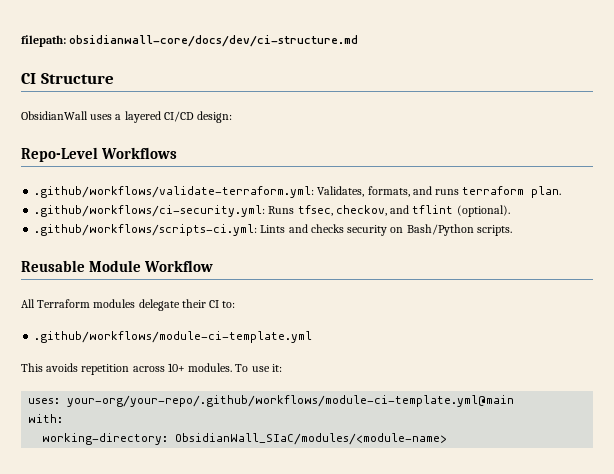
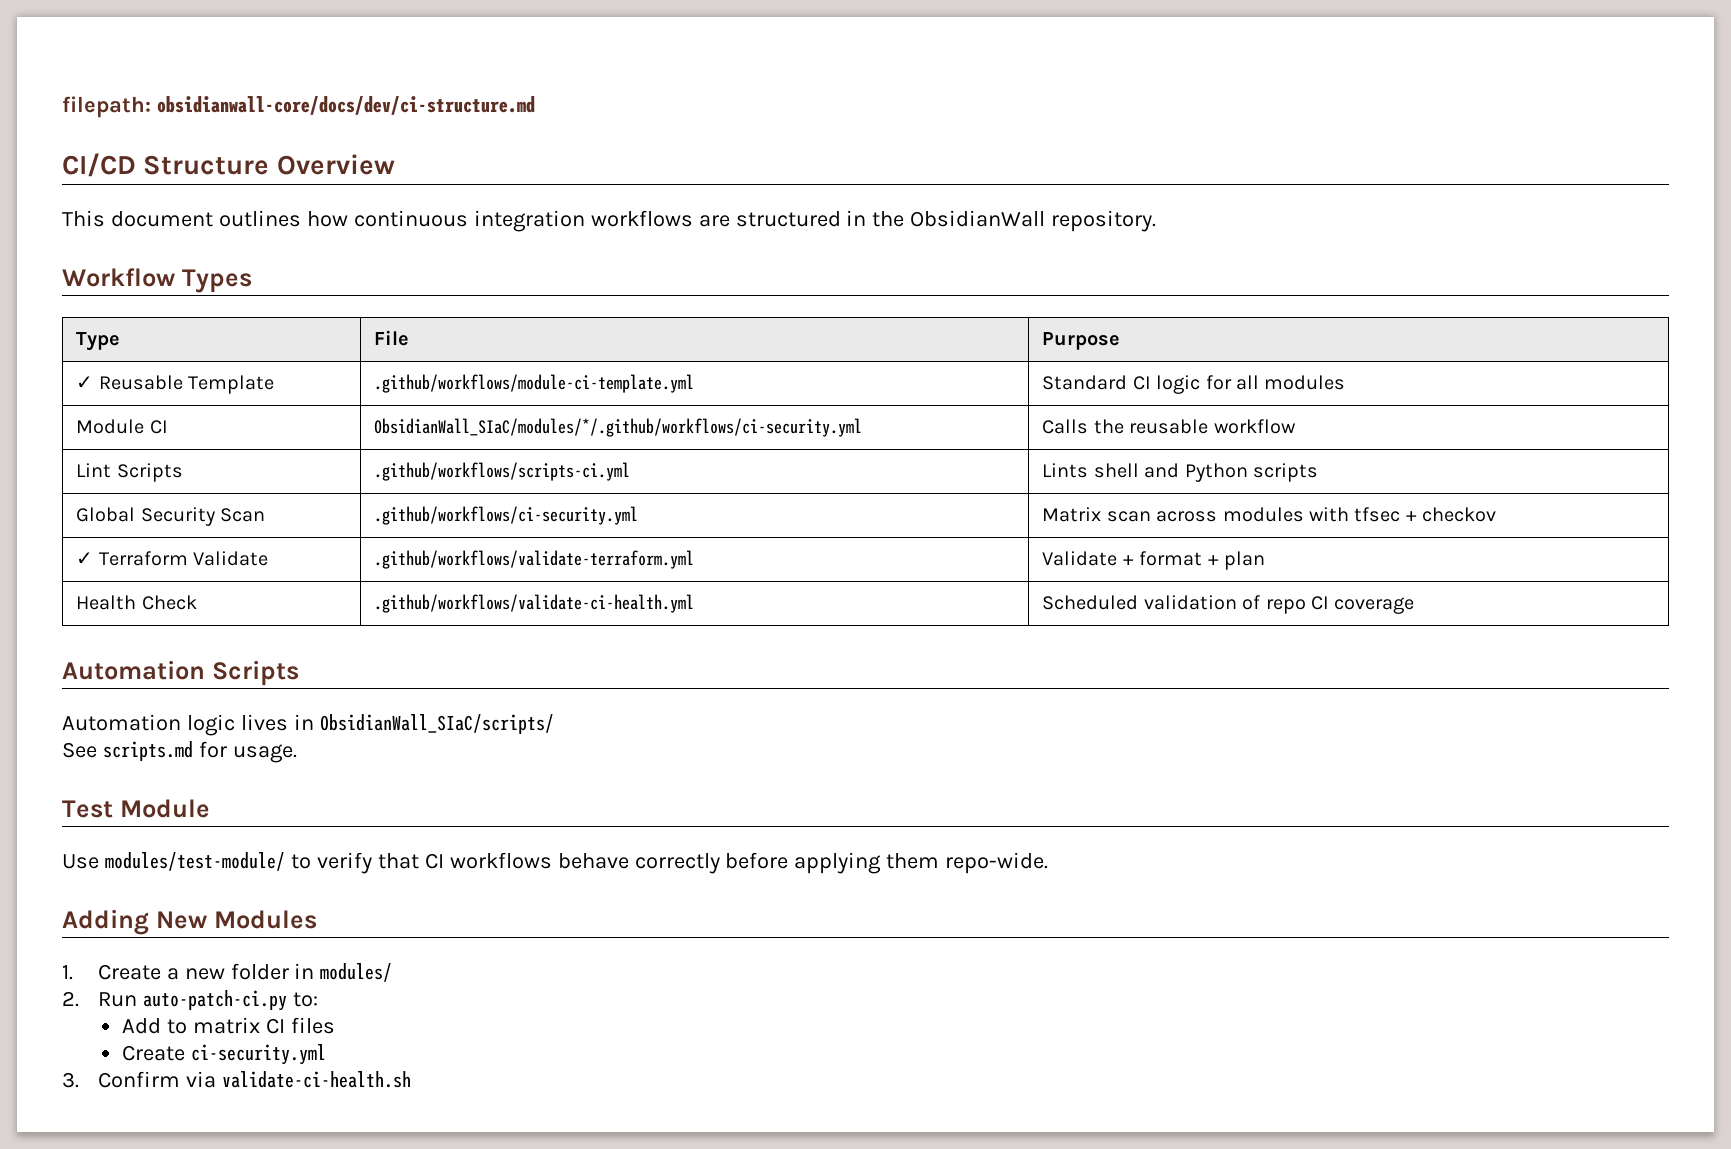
- CI Structure
- ObsidianWall uses a layered CI/CD design:
- Repo-Level Workflows
- .github/workflows/validate-terraform.yml: Validates, formats, and runs terraform plan.
- .github/workflows/ci-security.yml: Runs tfsec, checkov, and tflint (optional).
- .github/workflows/scripts-ci.yml: Lints and checks security on Bash/Python scripts.
- Reusable Module Workflow
- All Terraform modules delegate their CI to:
- .github/workflows/module-ci-template.yml
- This avoids repetition across 10+ modules. To use it:
- uses: your-org/your-repo/.github/workflows/module-ci-template.yml@main
- with:
- working-directory: ObsidianWall_SIaC/modules/<module-name>
+ CI/CD Structure Overview
+ This document outlines how continuous integration workflows are structured in the ObsidianWall repository.
+ Workflow Types
+ Type | File | Purpose
+ ✓ Reusable Template | .github/workflows/module-ci-template.yml | Standard CI logic for all modules
+ Module CI | ObsidianWall_SIaC/modules/*/.github/workflows/ci-security.yml | Calls the reusable workflow
+ Lint Scripts | .github/workflows/scripts-ci.yml | Lints shell and Python scripts
+ Global Security Scan | .github/workflows/ci-security.yml | Matrix scan across modules with tfsec + checkov
+ ✓ Terraform Validate | .github/workflows/validate-terraform.yml | Validate + format + plan
+ Health Check | .github/workflows/validate-ci-health.yml | Scheduled validation of repo CI coverage
+ Automation Scripts
+ Automation logic lives in ObsidianWall_SIaC/scripts/
+ See scripts.md for usage.
+ Test Module
+ Use modules/test-module/ to verify that CI workflows behave correctly before applying them repo-wide.
+ Adding New Modules
+ 1. Create a new folder in modules/
+ 2. Run auto-patch-ci.py to:
+ Add to matrix CI files
+ Create ci-security.yml
+ 3. Confirm via validate-ci-health.sh

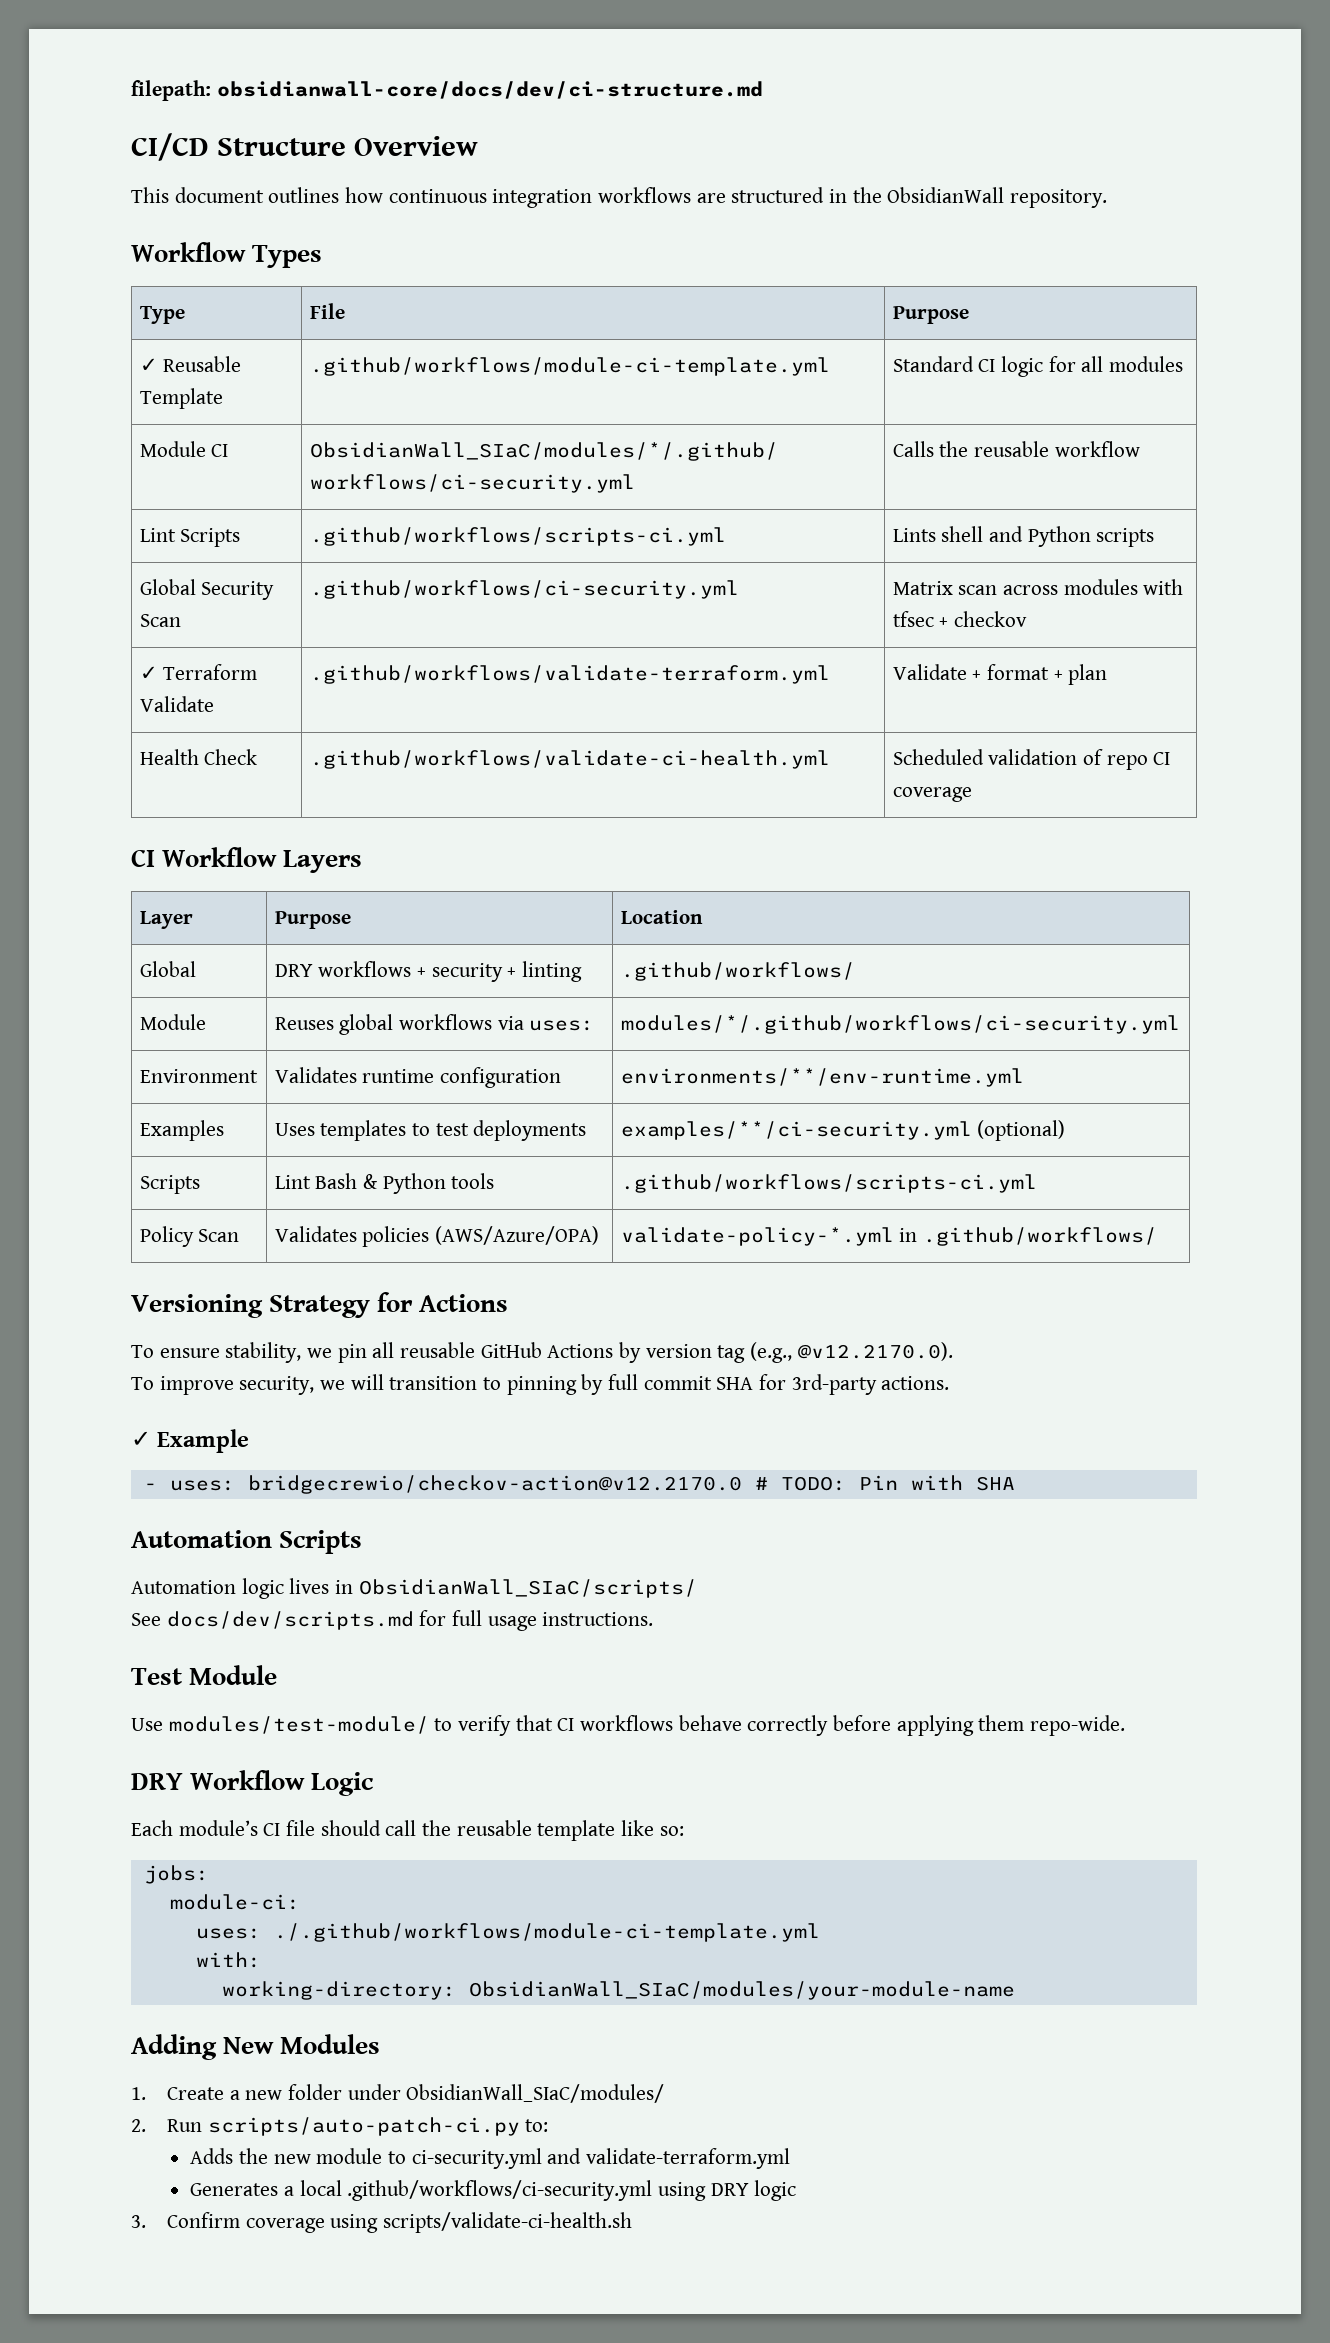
+ CI Workflow Layers
+ Layer | Purpose | Location
+ Global | DRY workflows + security + linting | .github/workflows/
+ Module | Reuses global workflows via uses: | modules/*/.github/workflows/ci-security.yml
+ Environment | Validates runtime configuration | environments/**/env-runtime.yml
+ Examples | Uses templates to test deployments | examples/**/ci-security.yml (optional)
+ Scripts | Lint Bash & Python tools | .github/workflows/scripts-ci.yml
+ Policy Scan | Validates policies (AWS/Azure/OPA) | validate-policy-*.yml in .github/workflows/
+ Versioning Strategy for Actions
+ To ensure stability, we pin all reusable GitHub Actions by version tag (e.g., @v12.2170.0).
+ To improve security, we will transition to pinning by full commit SHA for 3rd-party actions.
+ ✓ Example
+ - uses: bridgecrewio/checkov-action@v12.2170.0 # TODO: Pin with SHA
- See scripts.md for usage.
+ See docs/dev/scripts.md for full usage instructions.
+ DRY Workflow Logic
+ Each module’s CI file should call the reusable template like so:
+ jobs:
+ module-ci:
+ uses: ./.github/workflows/module-ci-template.yml
+ with:
+ working-directory: ObsidianWall_SIaC/modules/your-module-name
- 1. Create a new folder in modules/
+ 1. Create a new folder under ObsidianWall_SIaC/modules/
- 2. Run auto-patch-ci.py to:
+ 2. Run scripts/auto-patch-ci.py to:
- Add to matrix CI files
- Create ci-security.yml
+ Adds the new module to ci-security.yml and validate-terraform.yml
+ Generates a local .github/workflows/ci-security.yml using DRY logic
- 3. Confirm via validate-ci-health.sh
+ 3. Confirm coverage using scripts/validate-ci-health.sh

